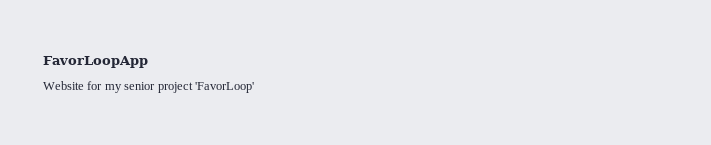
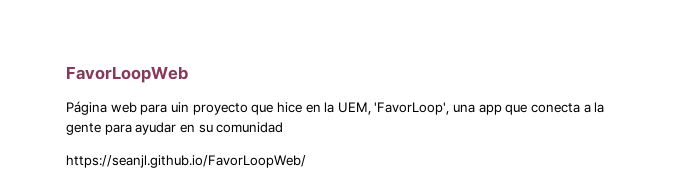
- FavorLoopApp
- Website for my senior project 'FavorLoop'
+ FavorLoopWeb
+ Página web para uin proyecto que hice en la UEM, 'FavorLoop', una app que conecta a la gente para ayudar en su comunidad
+ https://seanjl.github.io/FavorLoopWeb/

